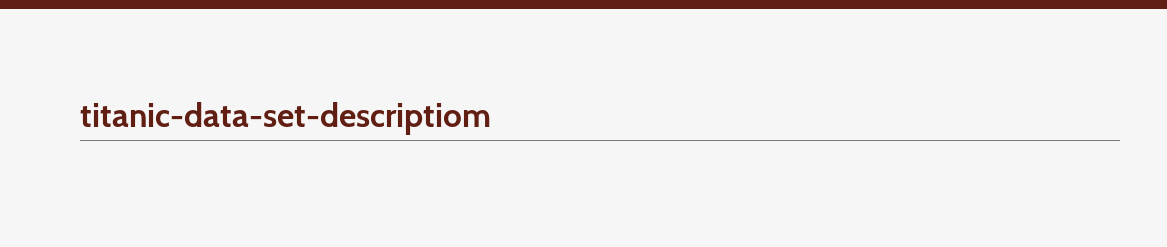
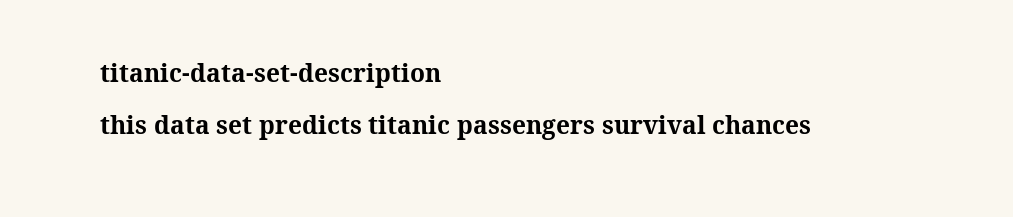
- titanic-data-set-descriptiom
+ titanic-data-set-description
+ this data set predicts titanic passengers survival chances

